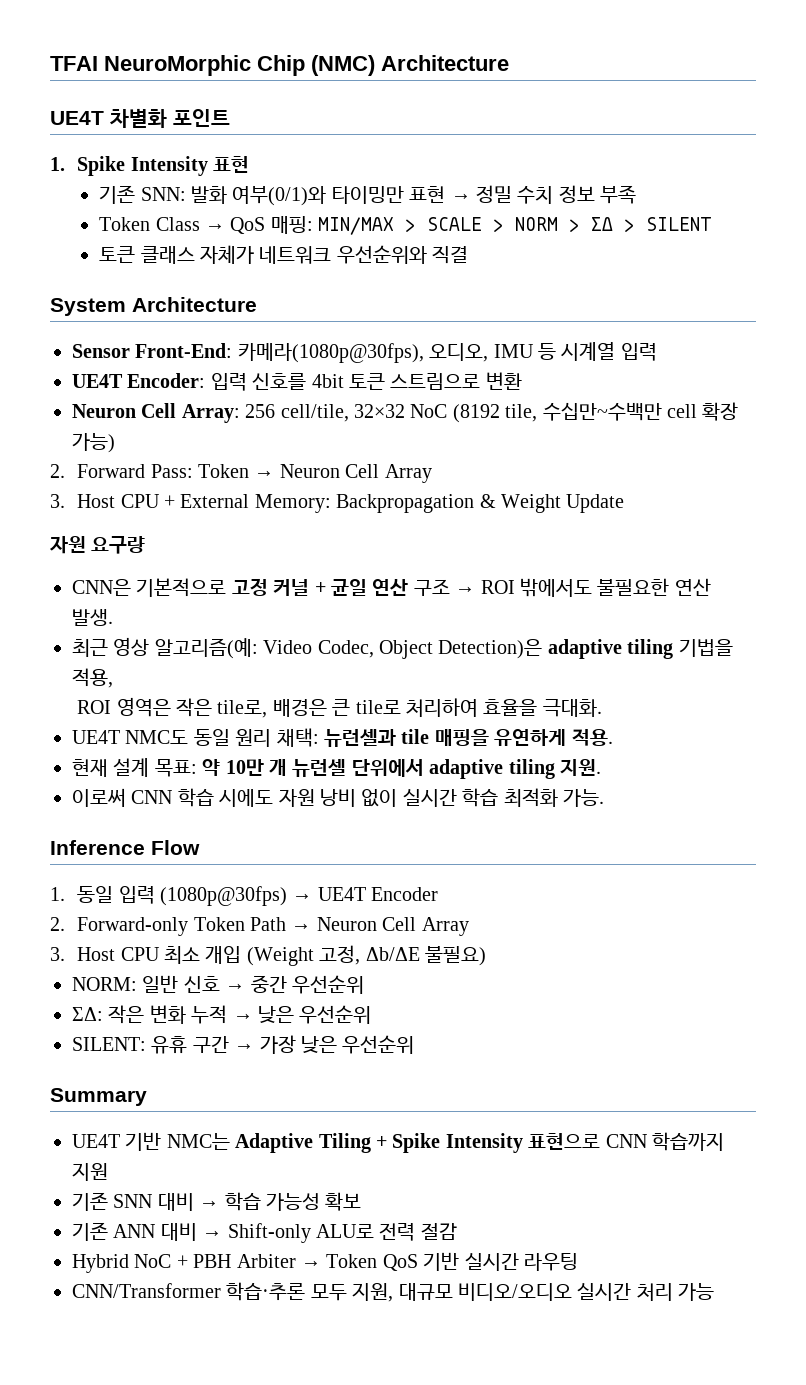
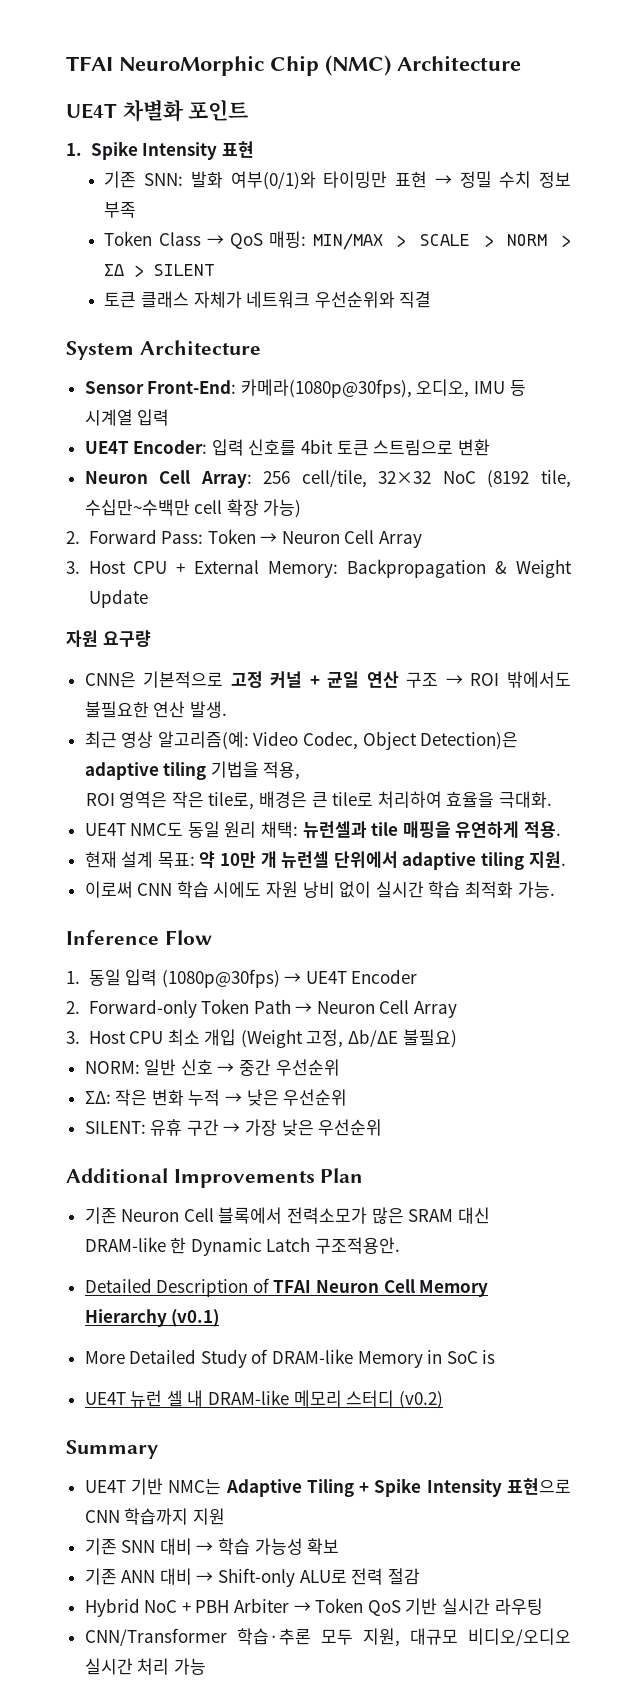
+ Additional Improvements Plan
+ 기존 Neuron Cell 블록에서 전력소모가 많은 SRAM 대신 DRAM-like 한 Dynamic Latch 구조적용안.
+ Detailed Description of TFAI Neuron Cell Memory Hierarchy (v0.1)
+ More Detailed Study of DRAM-like Memory in SoC is
+ UE4T 뉴런 셀 내 DRAM-like 메모리 스터디 (v0.2)

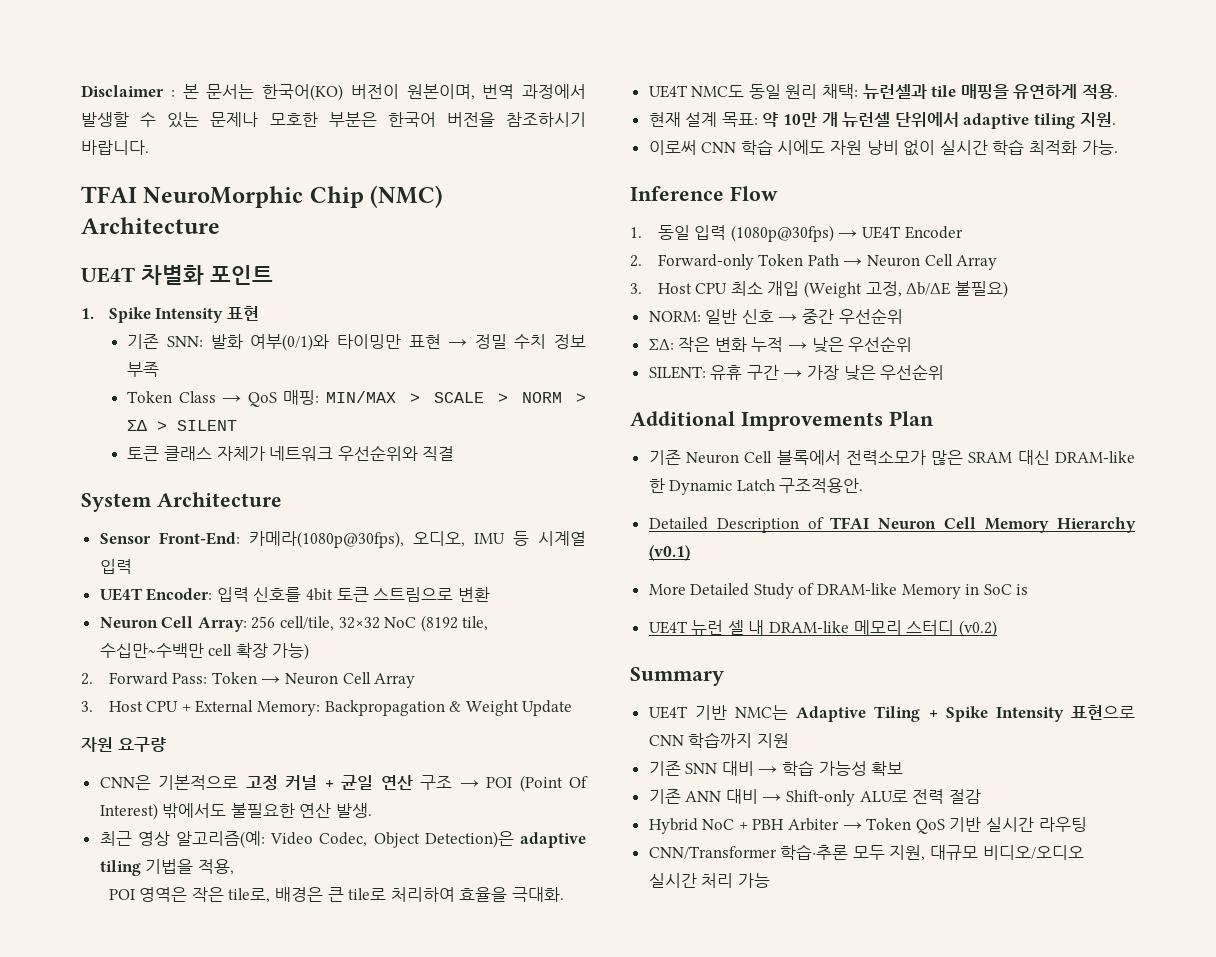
+ Disclaimer : 본 문서는 한국어(KO) 버전이 원본이며, 번역 과정에서 발생할 수 있는 문제나 모호한 부분은 한국어 버전을 참조하시기 바랍니다.
- CNN은 기본적으로 고정 커널 + 균일 연산 구조 → ROI 밖에서도 불필요한 연산 발생.
+ CNN은 기본적으로 고정 커널 + 균일 연산 구조 → POI (Point Of Interest) 밖에서도 불필요한 연산 발생.
- ROI 영역은 작은 tile로, 배경은 큰 tile로 처리하여 효율을 극대화.
+ POI 영역은 작은 tile로, 배경은 큰 tile로 처리하여 효율을 극대화.

